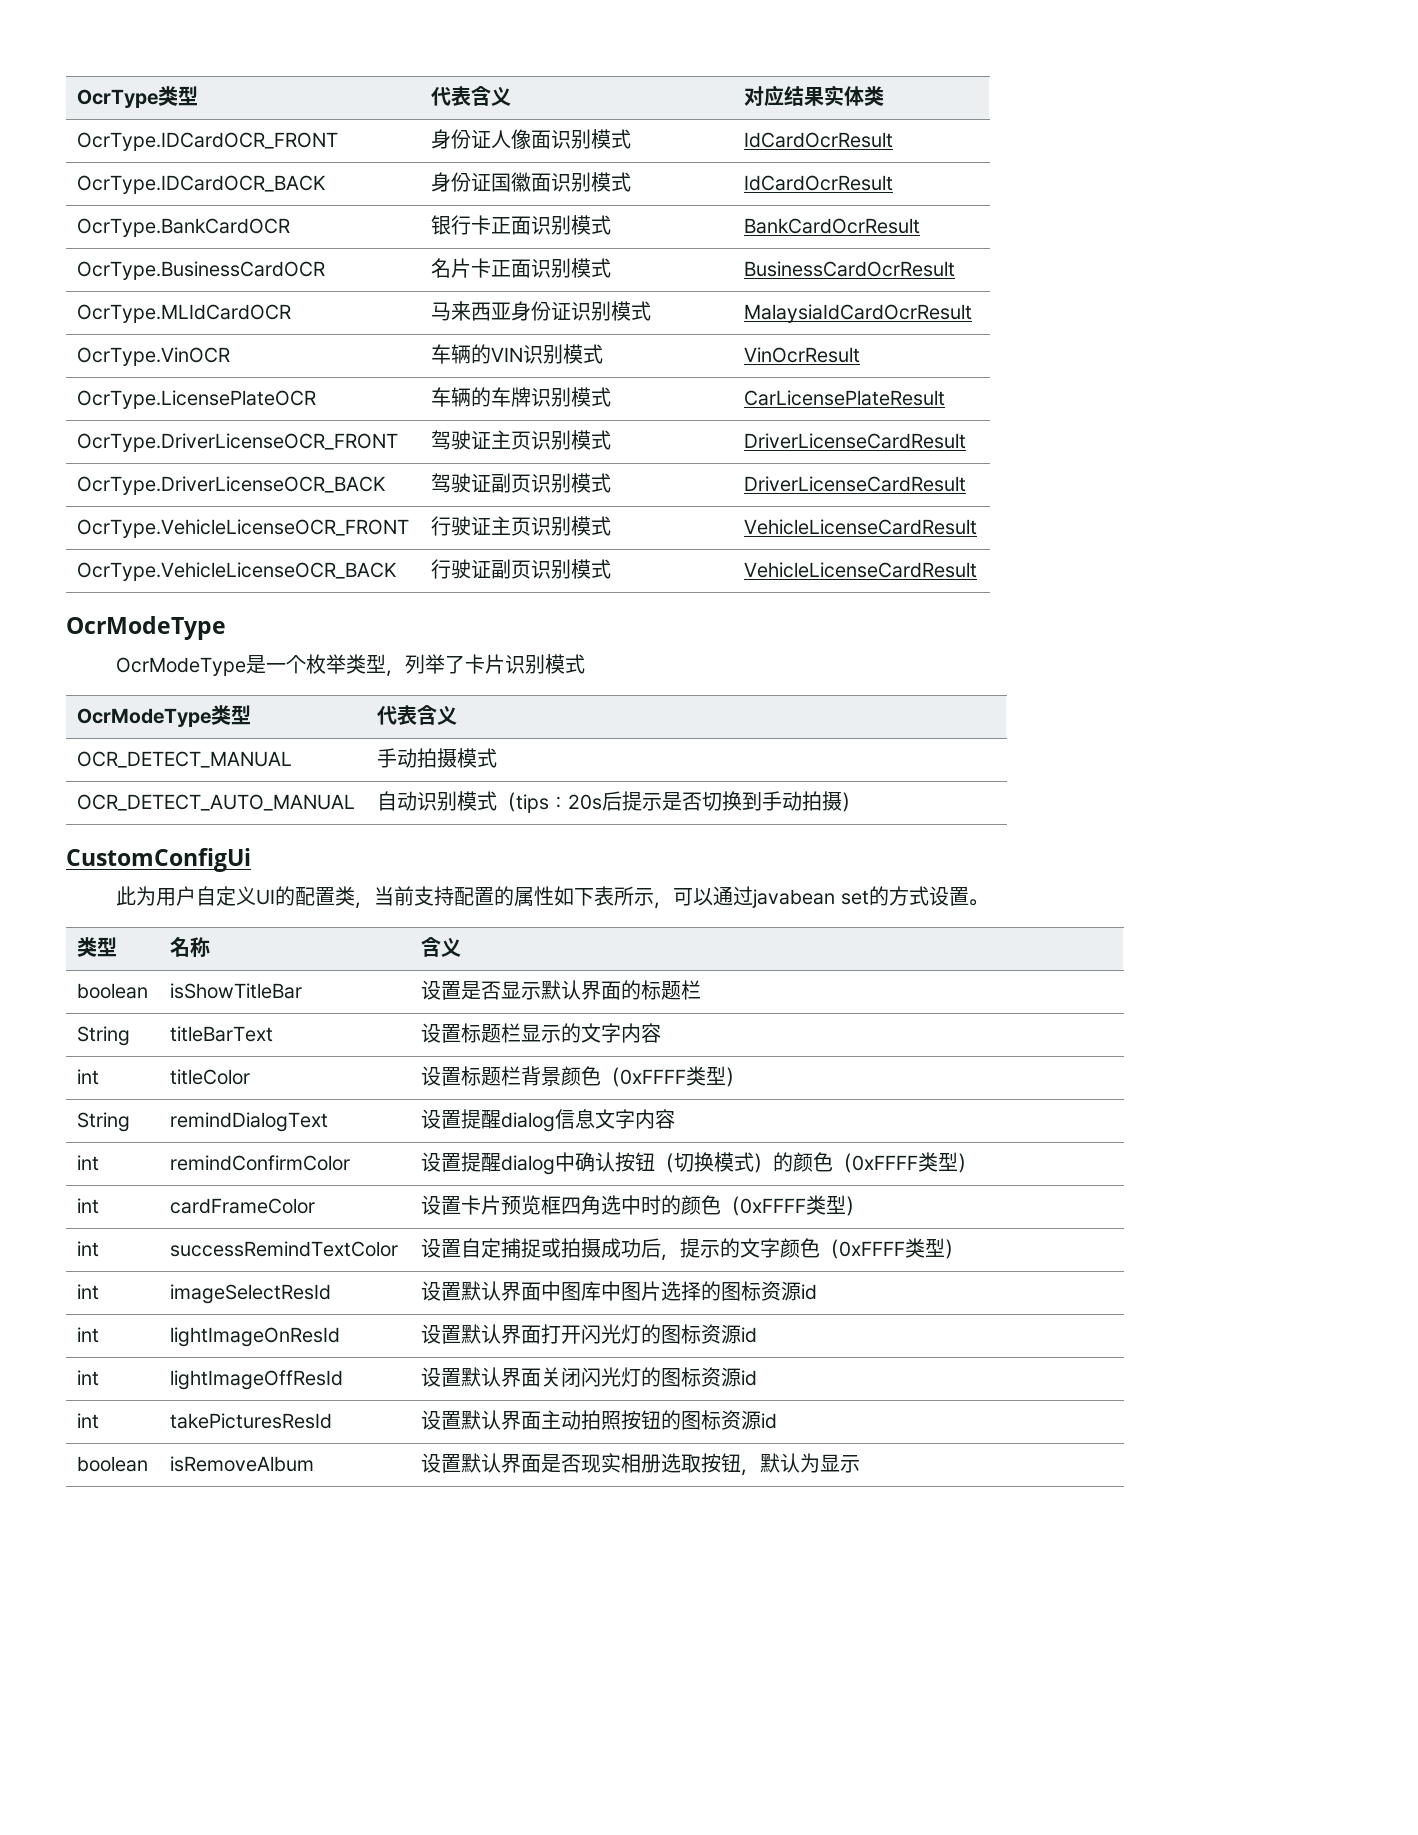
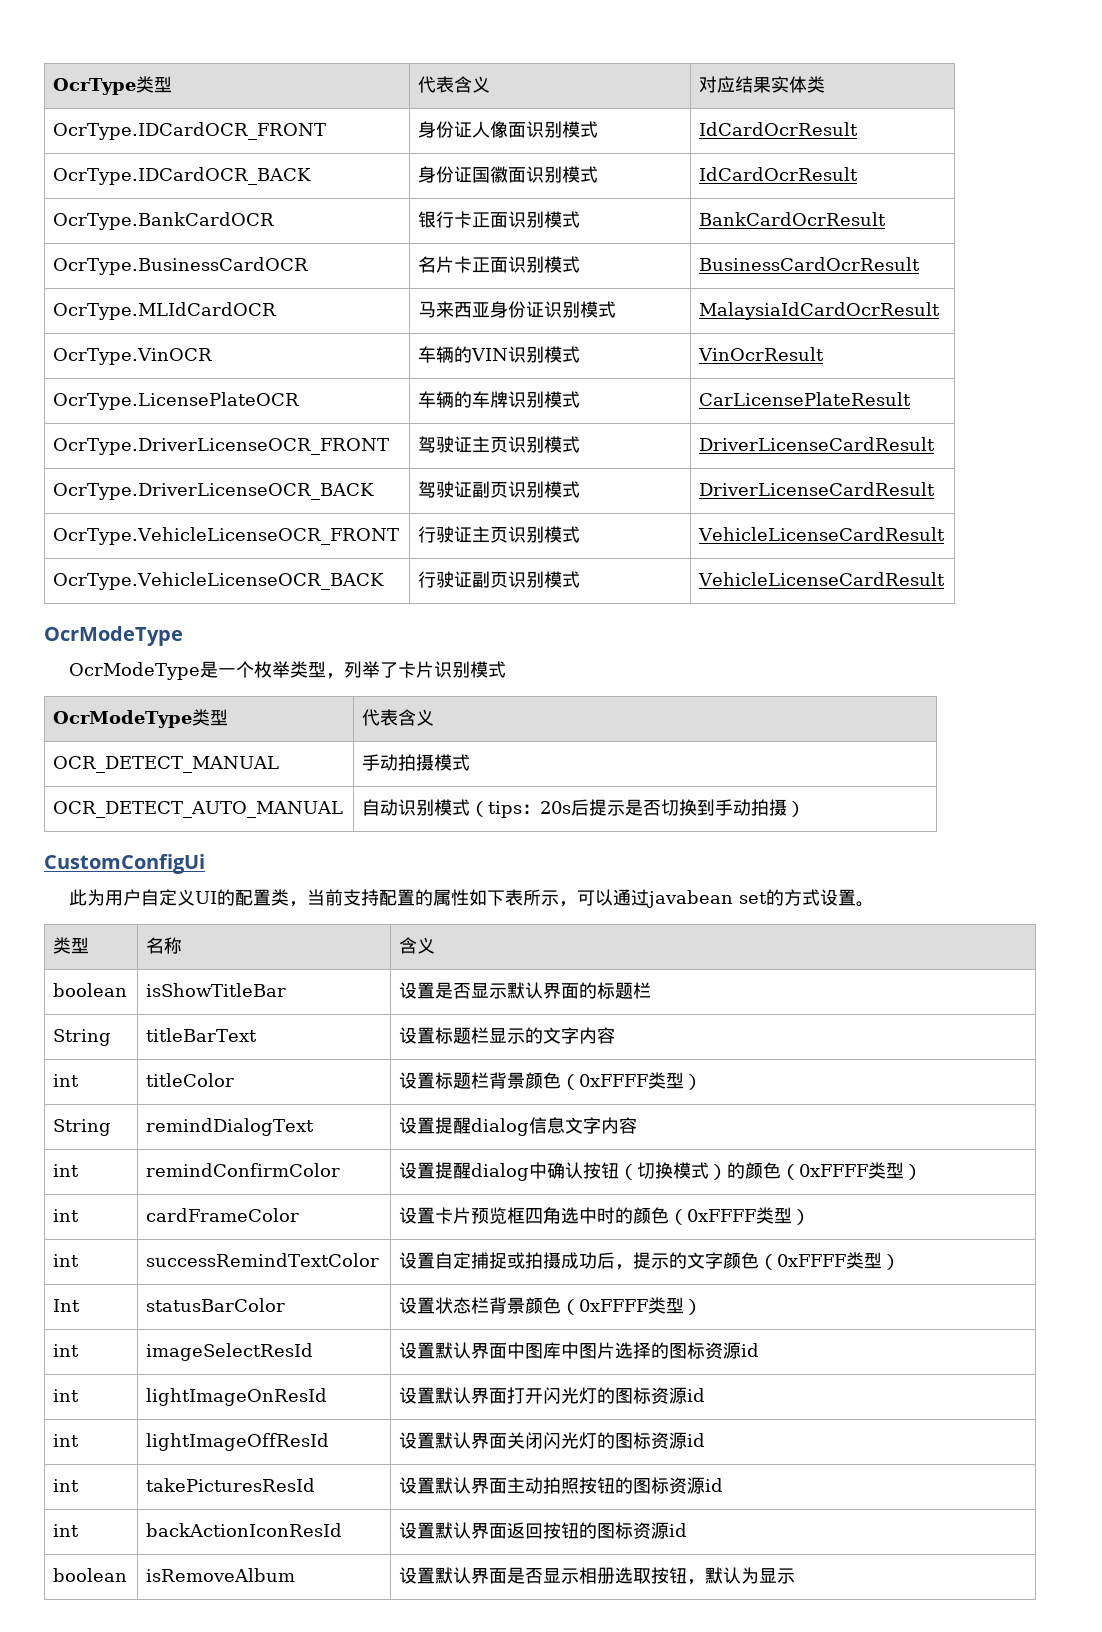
+ Int | statusBarColor | 设置状态栏背景颜色（0xFFFF类型）
+ int | backActionIconResId | 设置默认界面返回按钮的图标资源id
- boolean | isRemoveAlbum | 设置默认界面是否现实相册选取按钮，默认为显示
+ boolean | isRemoveAlbum | 设置默认界面是否显示相册选取按钮，默认为显示

